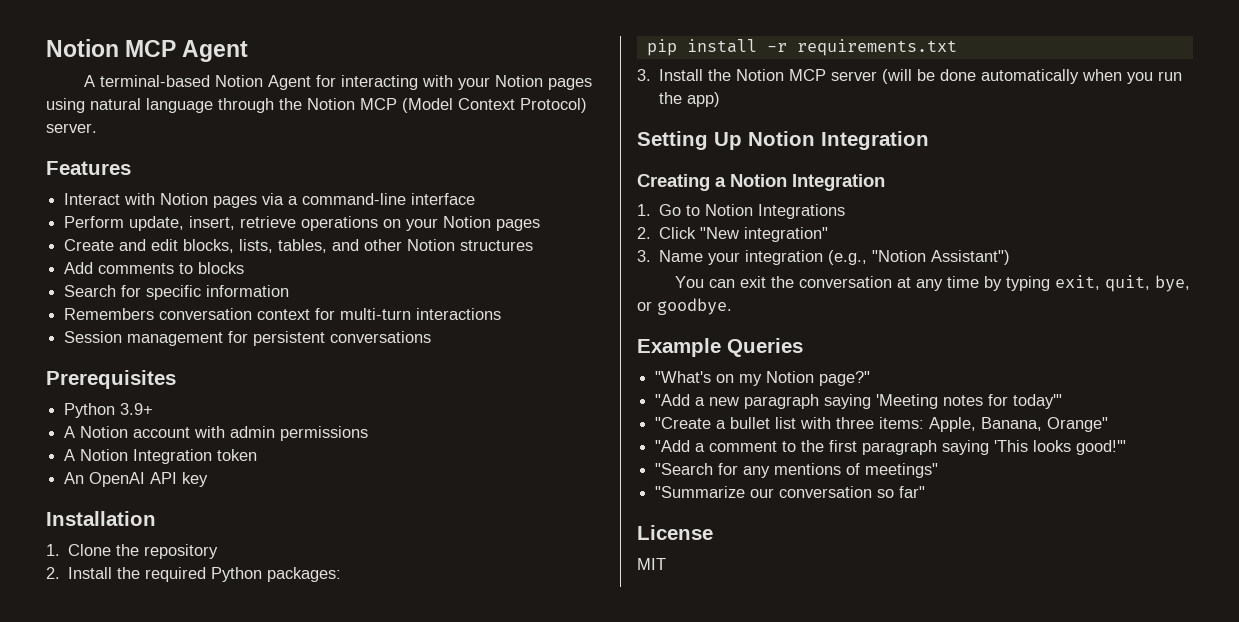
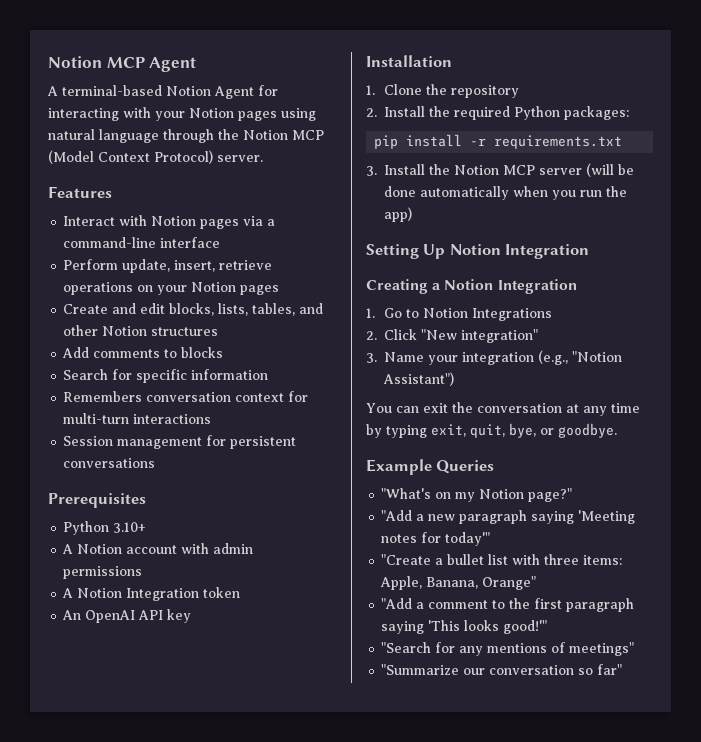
- Python 3.9+
+ Python 3.10+
- License
- MIT

